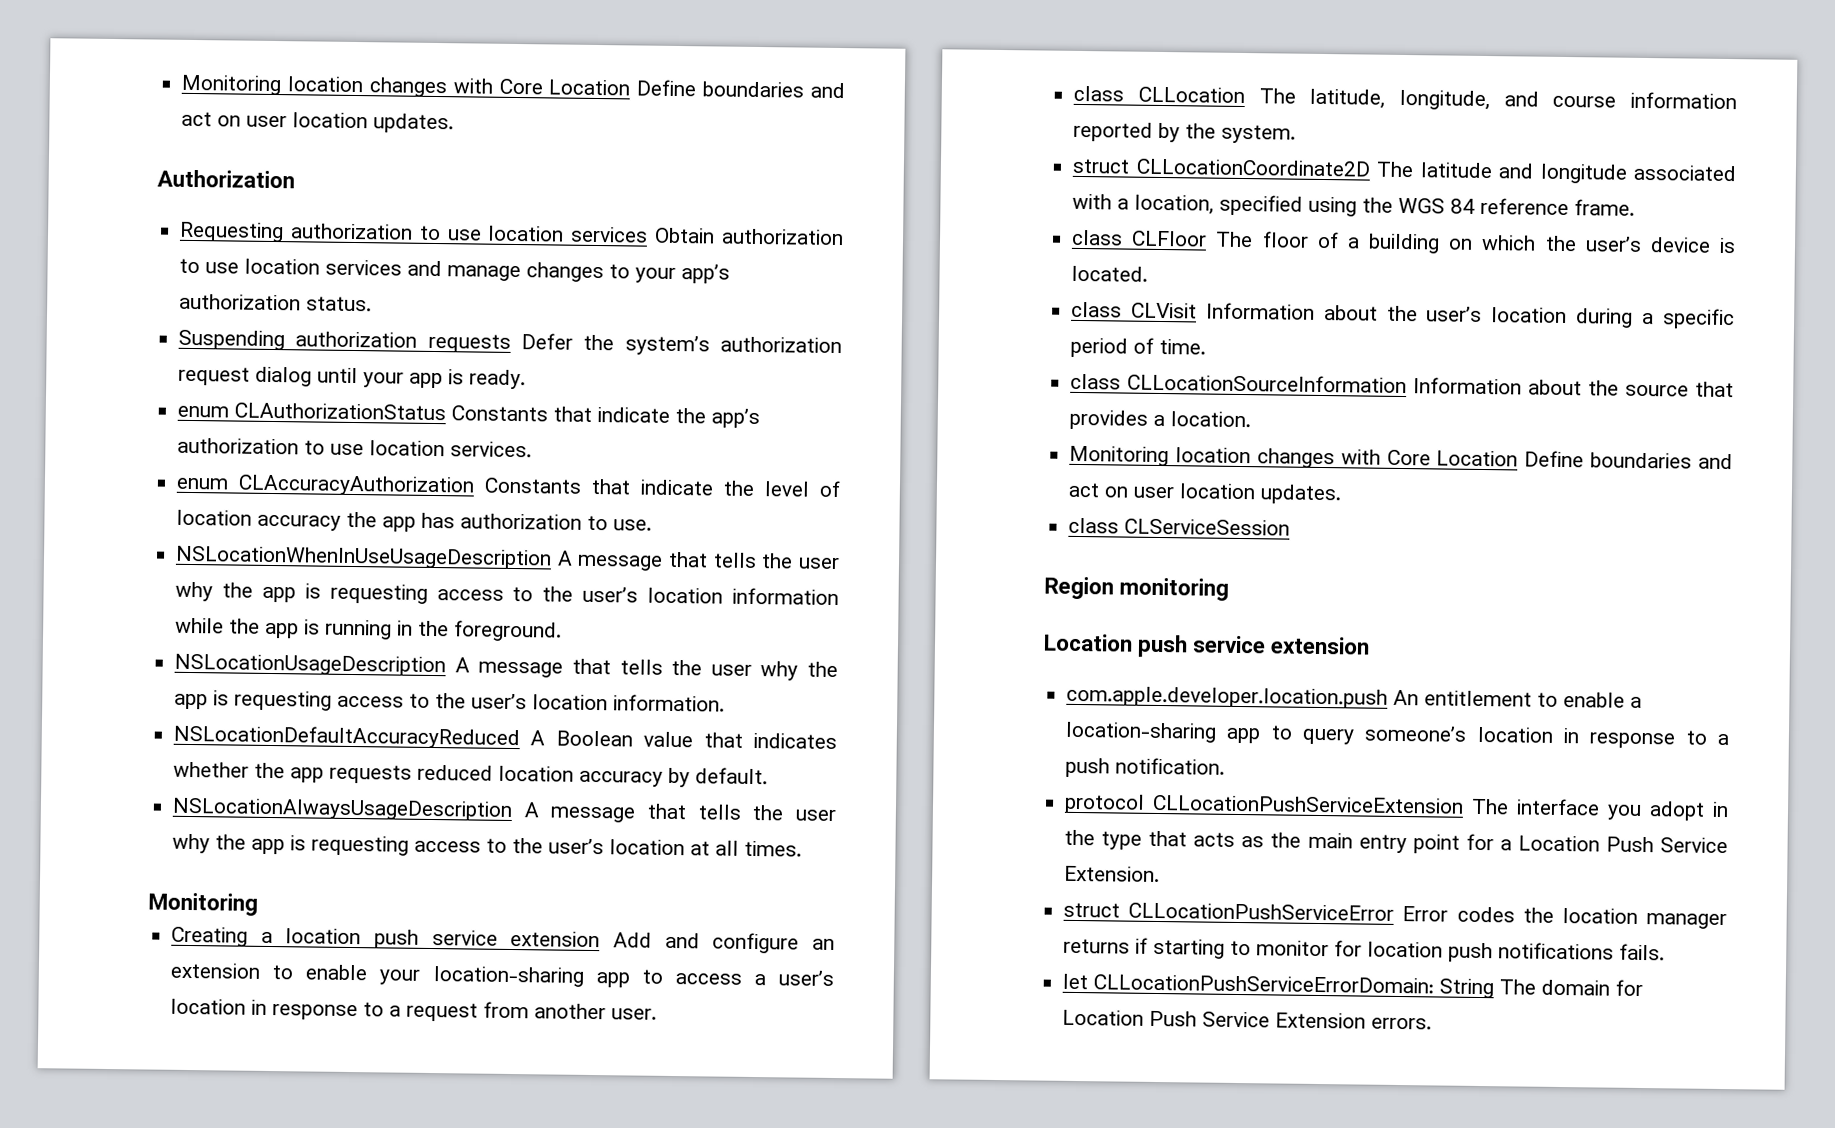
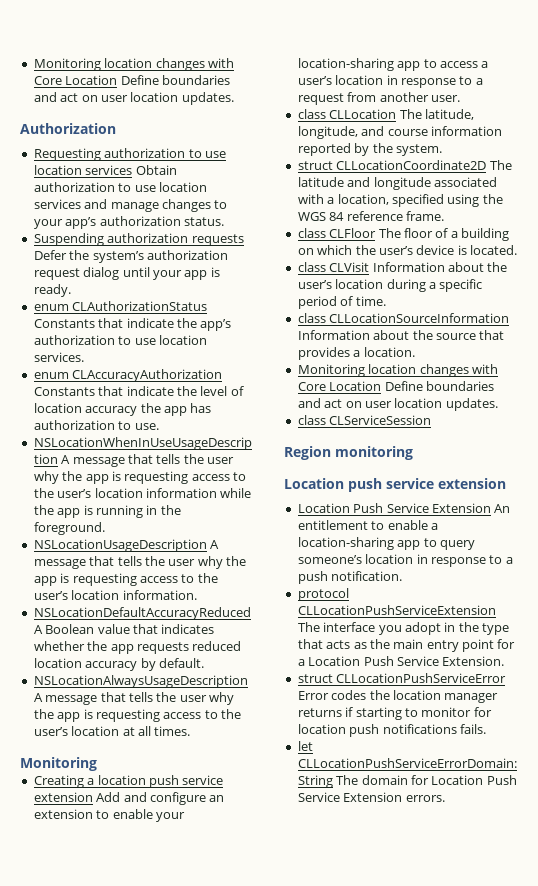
- com.apple.developer.location.push An entitlement to enable a location-sharing app to query someone’s location in response to a push notification.
+ Location Push Service Extension An entitlement to enable a location-sharing app to query someone’s location in response to a push notification.

